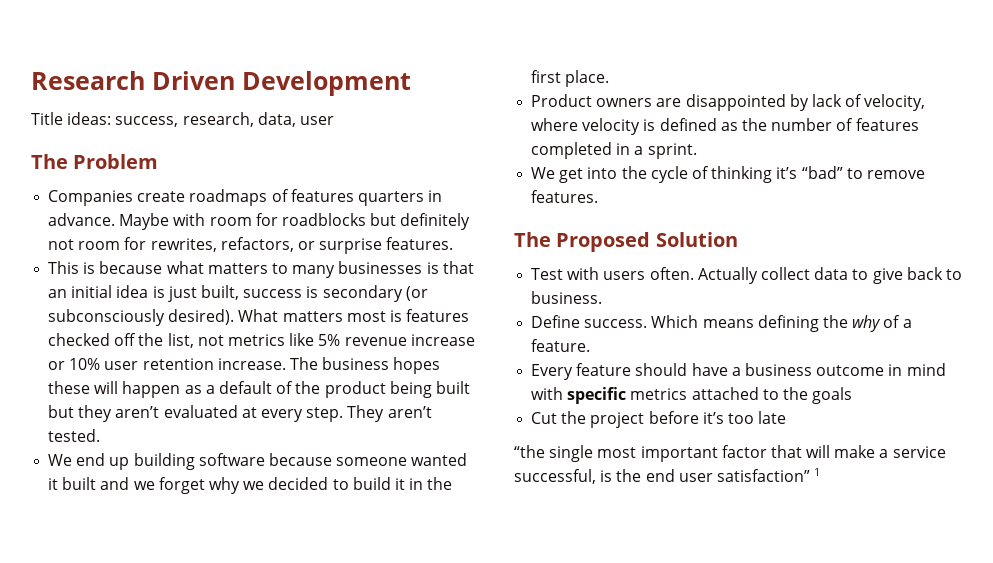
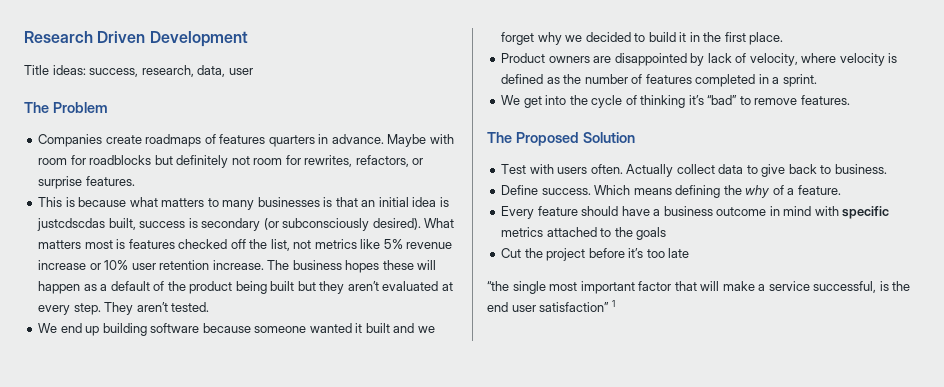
- This is because what matters to many businesses is that an initial idea is just built, success is secondary (or subconsciously desired).
+ This is because what matters to many businesses is that an initial idea is justcdscdas built, success is secondary (or subconsciously desired).

